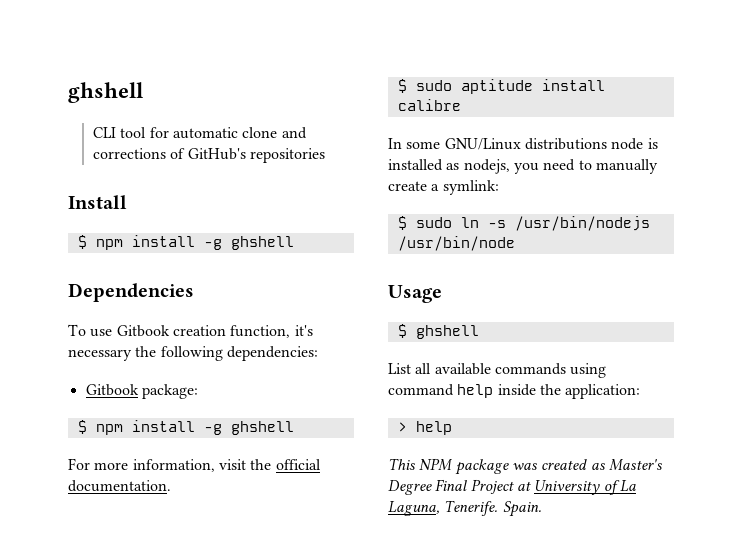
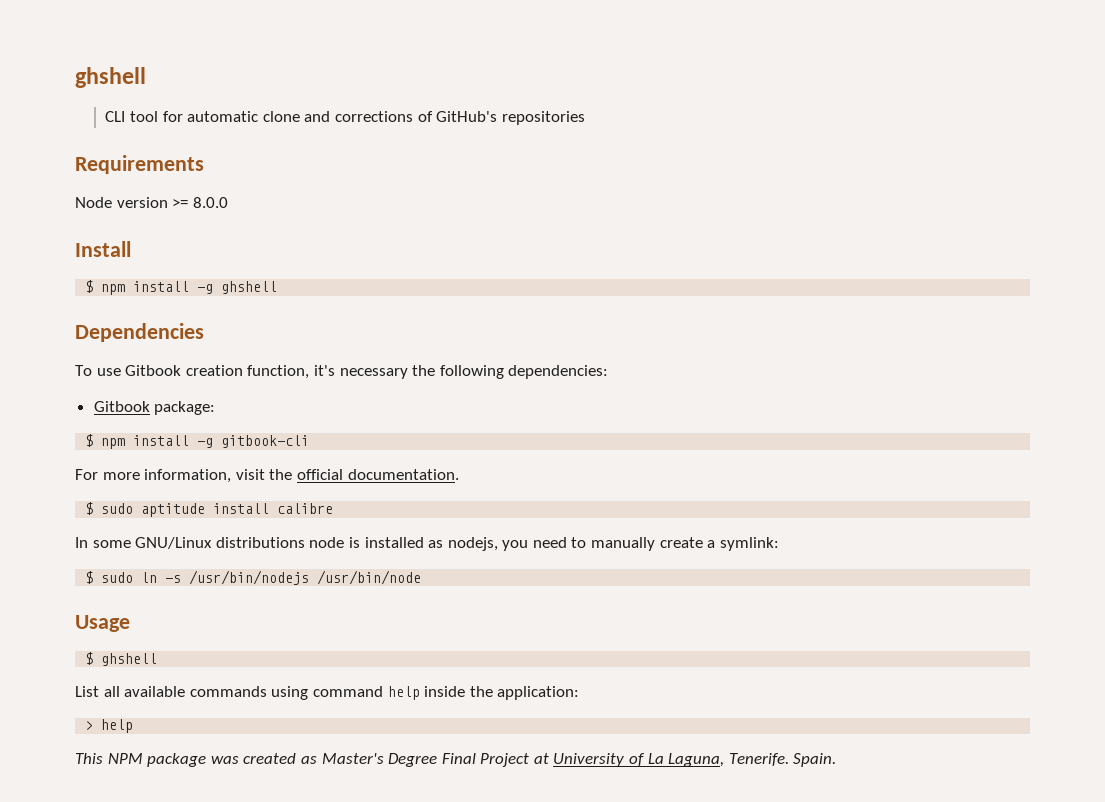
+ Requirements
+ Node version >= 8.0.0
  Gitbook package:
- $ npm install -g ghshell
+ $ npm install -g gitbook-cli

